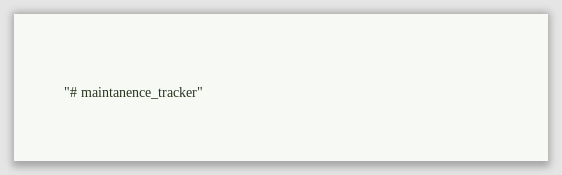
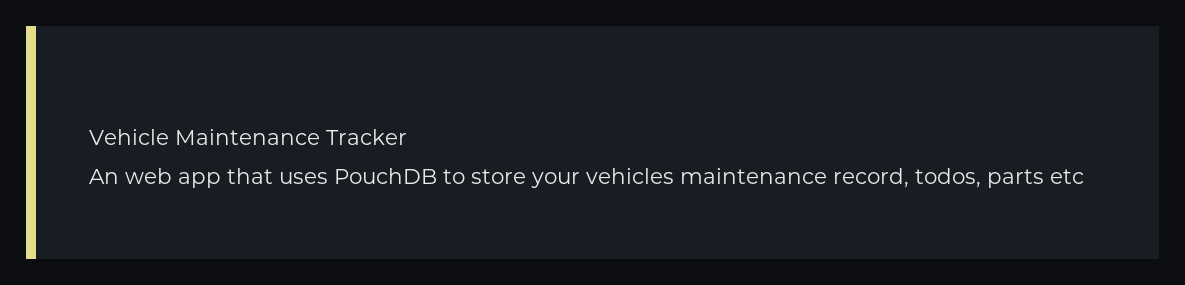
- "# maintanence_tracker"
+ Vehicle Maintenance Tracker
+ An web app that uses PouchDB to store your vehicles maintenance record, todos, parts etc

